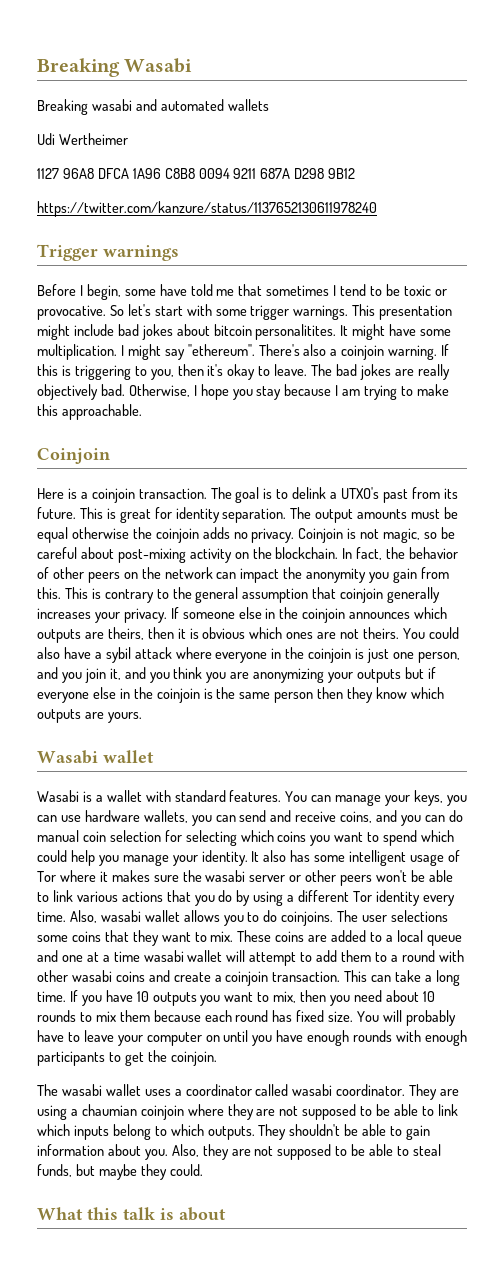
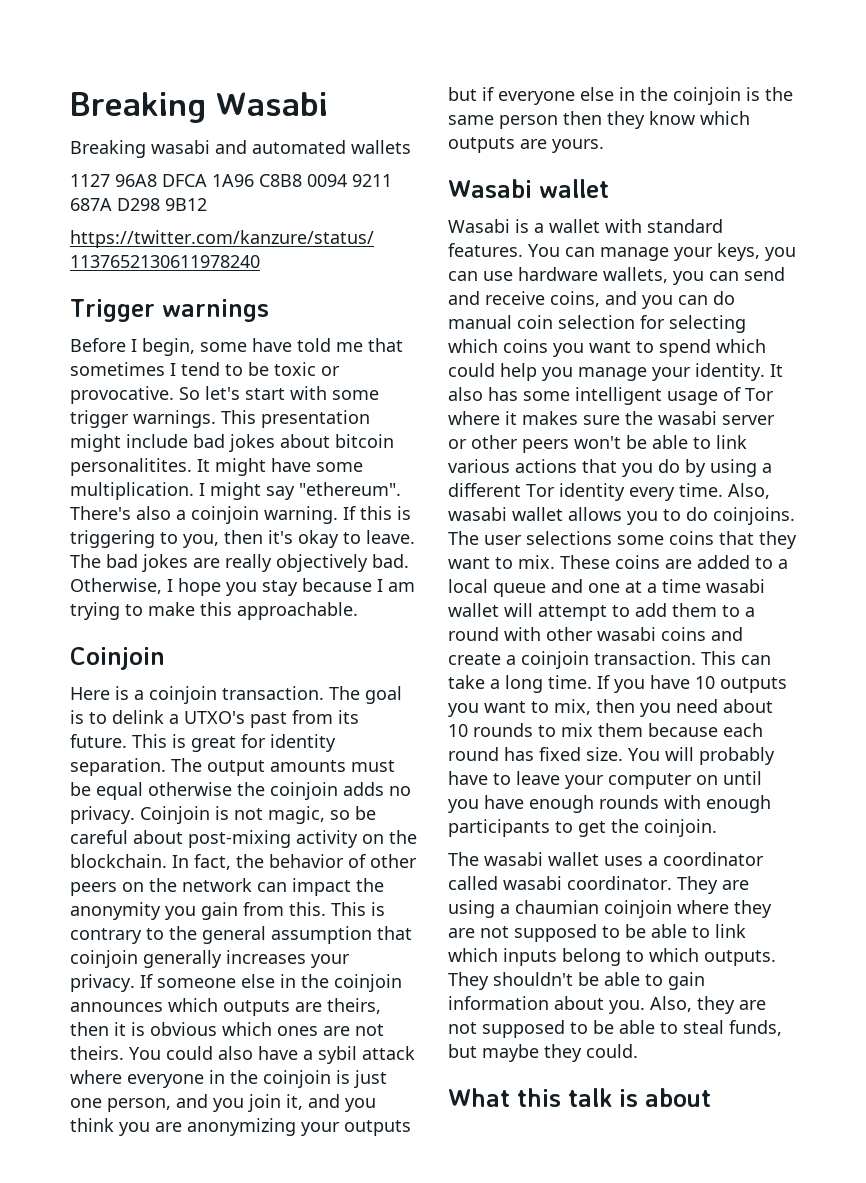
- Udi Wertheimer

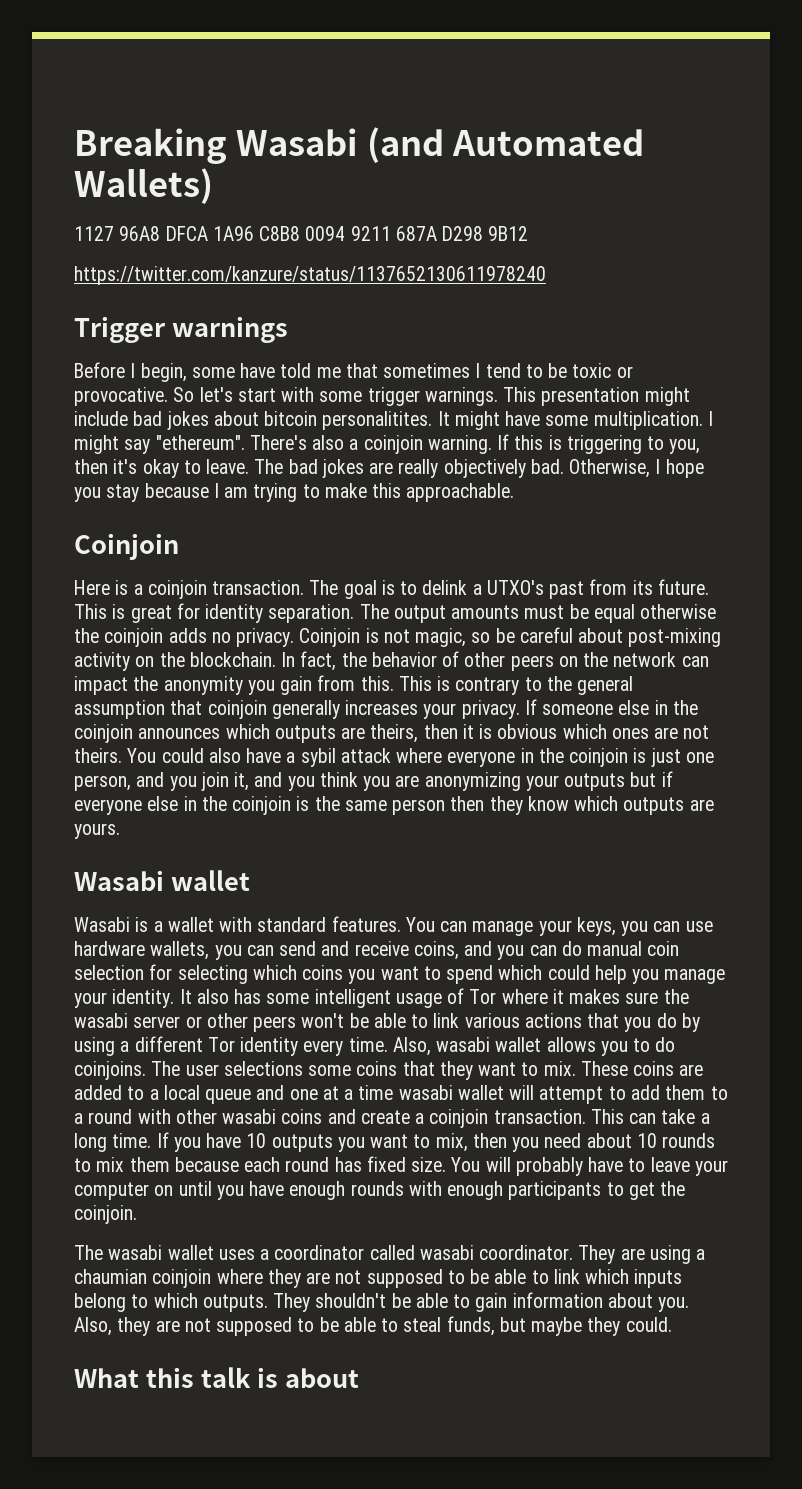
- Breaking Wasabi
- Breaking wasabi and automated wallets
+ Breaking Wasabi (and Automated Wallets)

